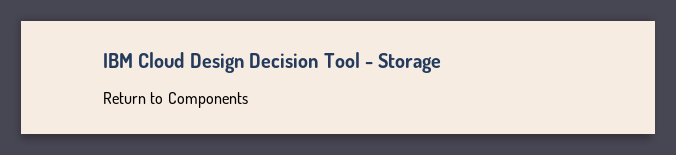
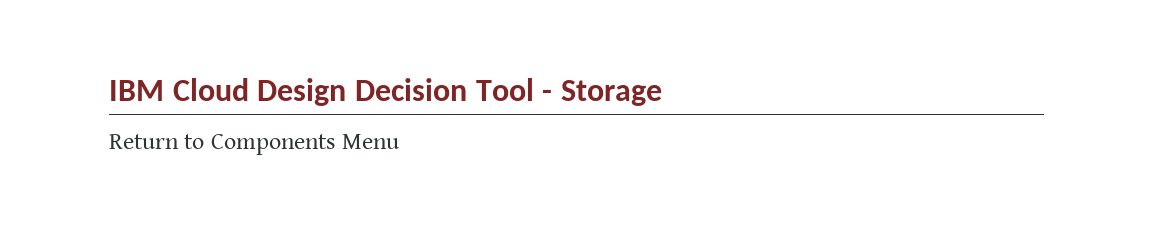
- Return to Components
+ Return to Components Menu

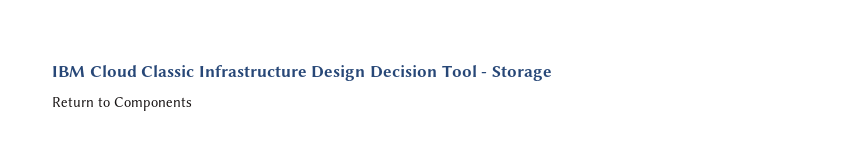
- IBM Cloud Design Decision Tool - Storage
+ IBM Cloud Classic Infrastructure Design Decision Tool - Storage
- Return to Components Menu
+ Return to Components

